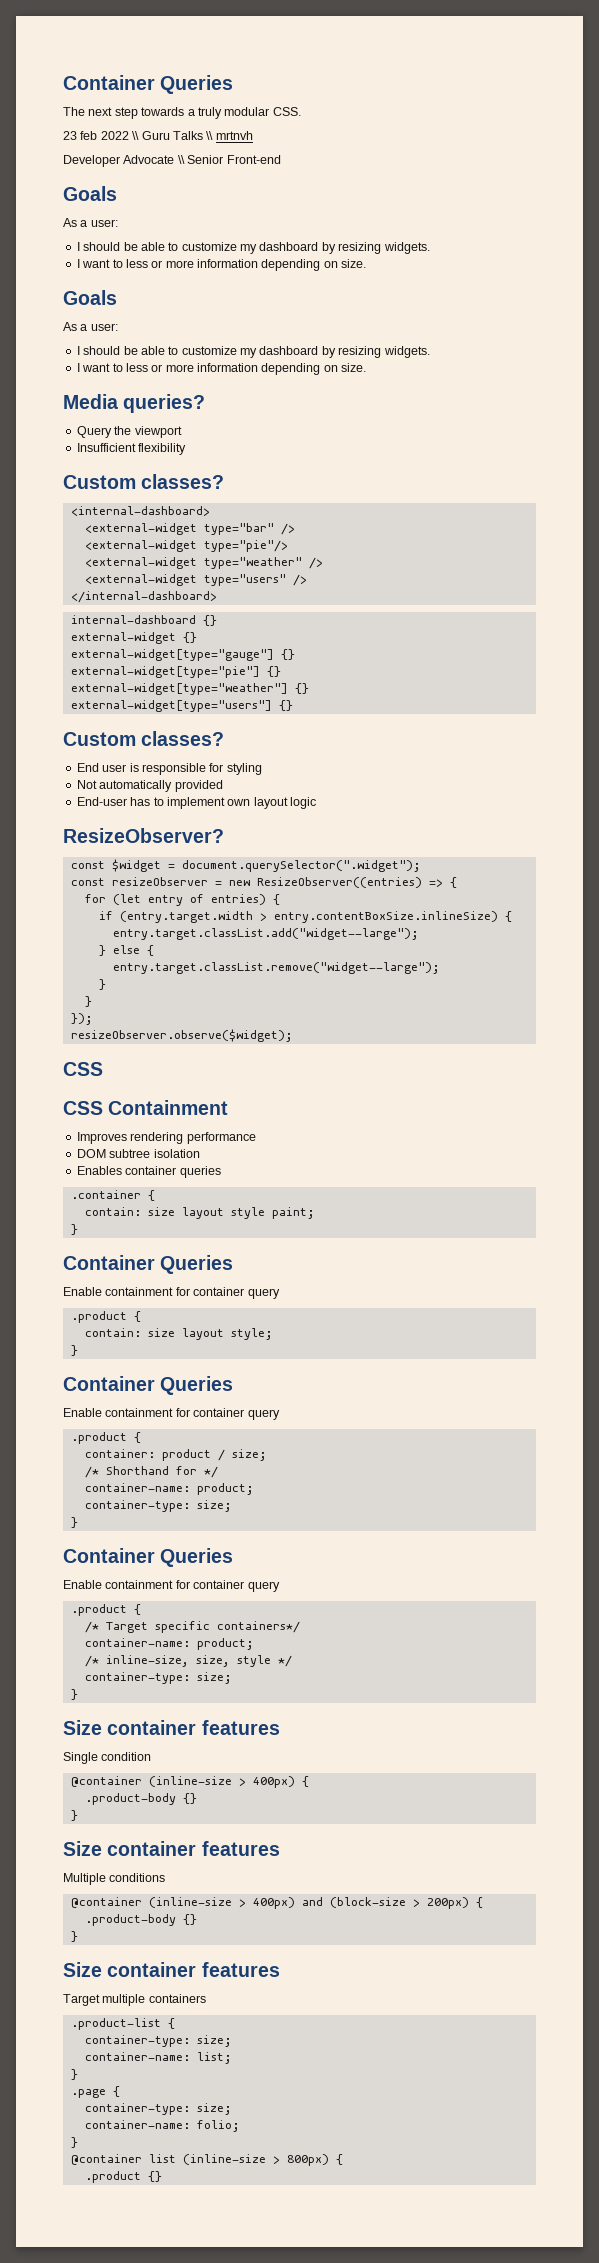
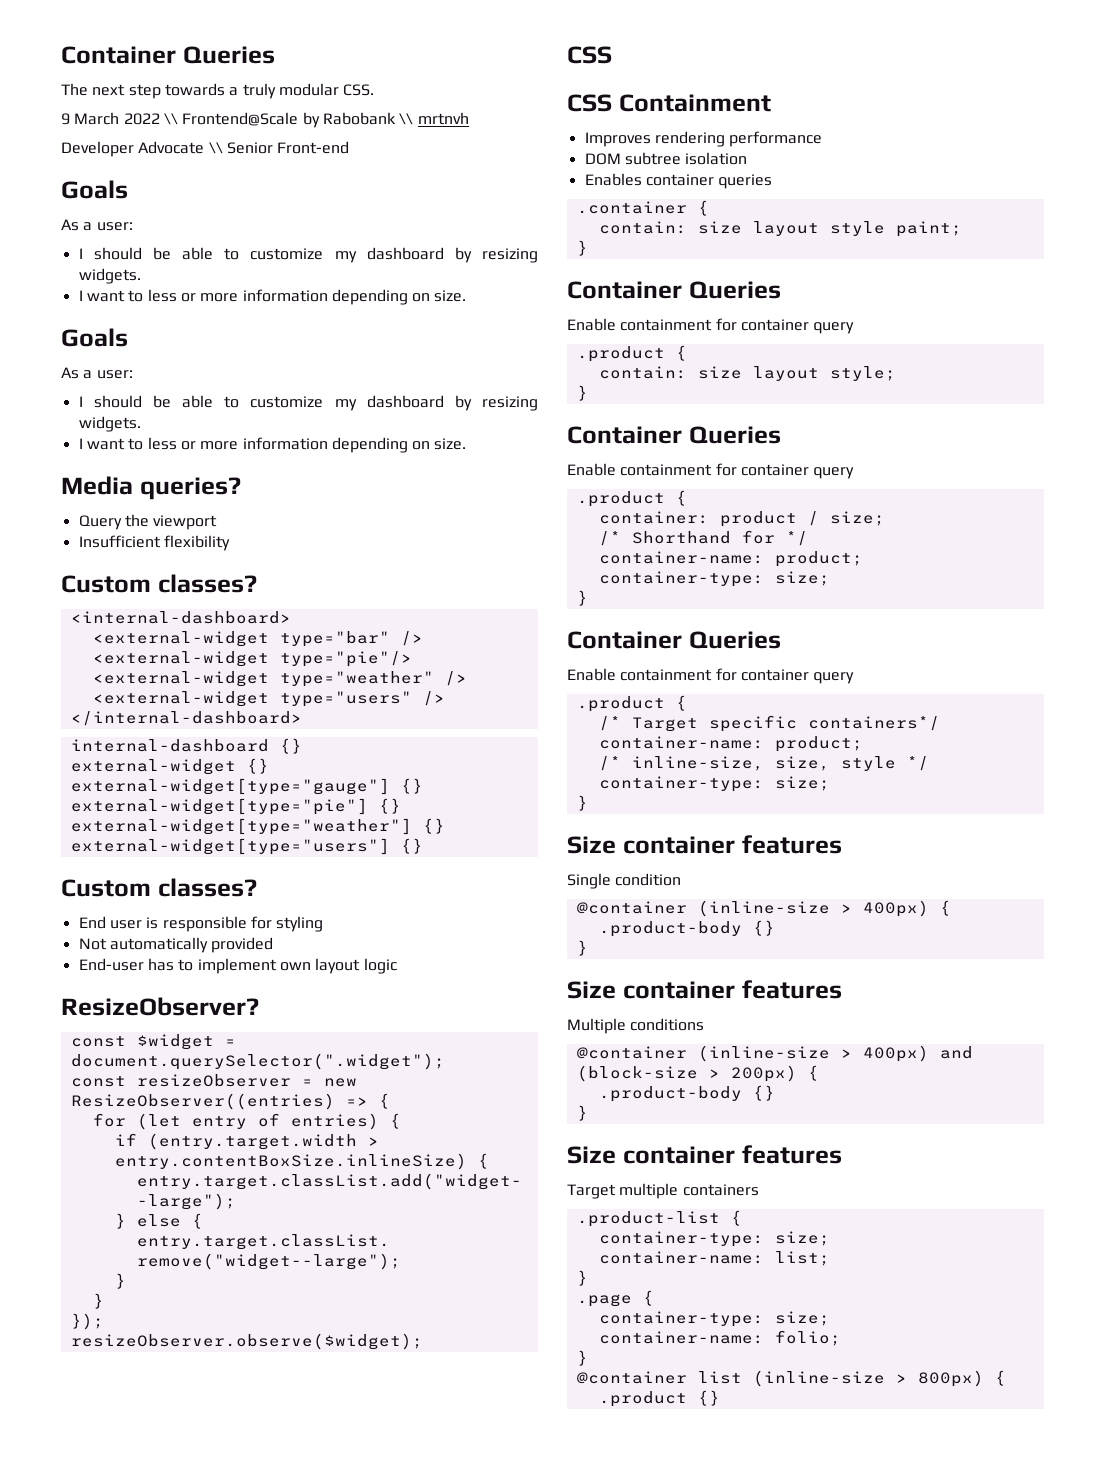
- 23 feb 2022 \\ Guru Talks \\ mrtnvh
+ 9 March 2022 \\ Frontend@Scale by Rabobank \\ mrtnvh

